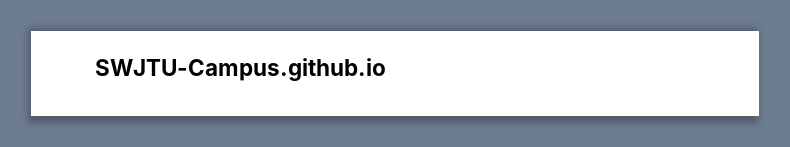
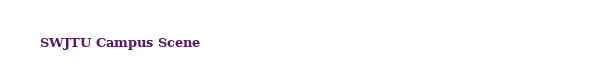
- SWJTU-Campus.github.io
+ SWJTU Campus Scene

